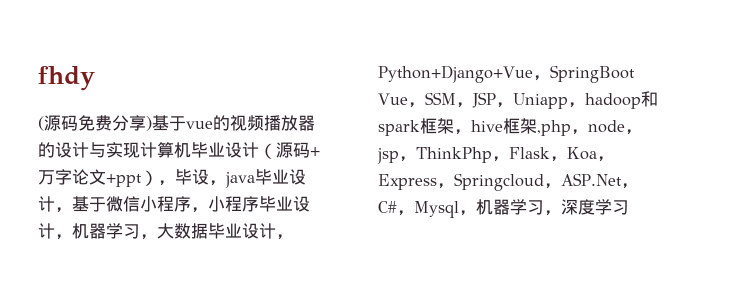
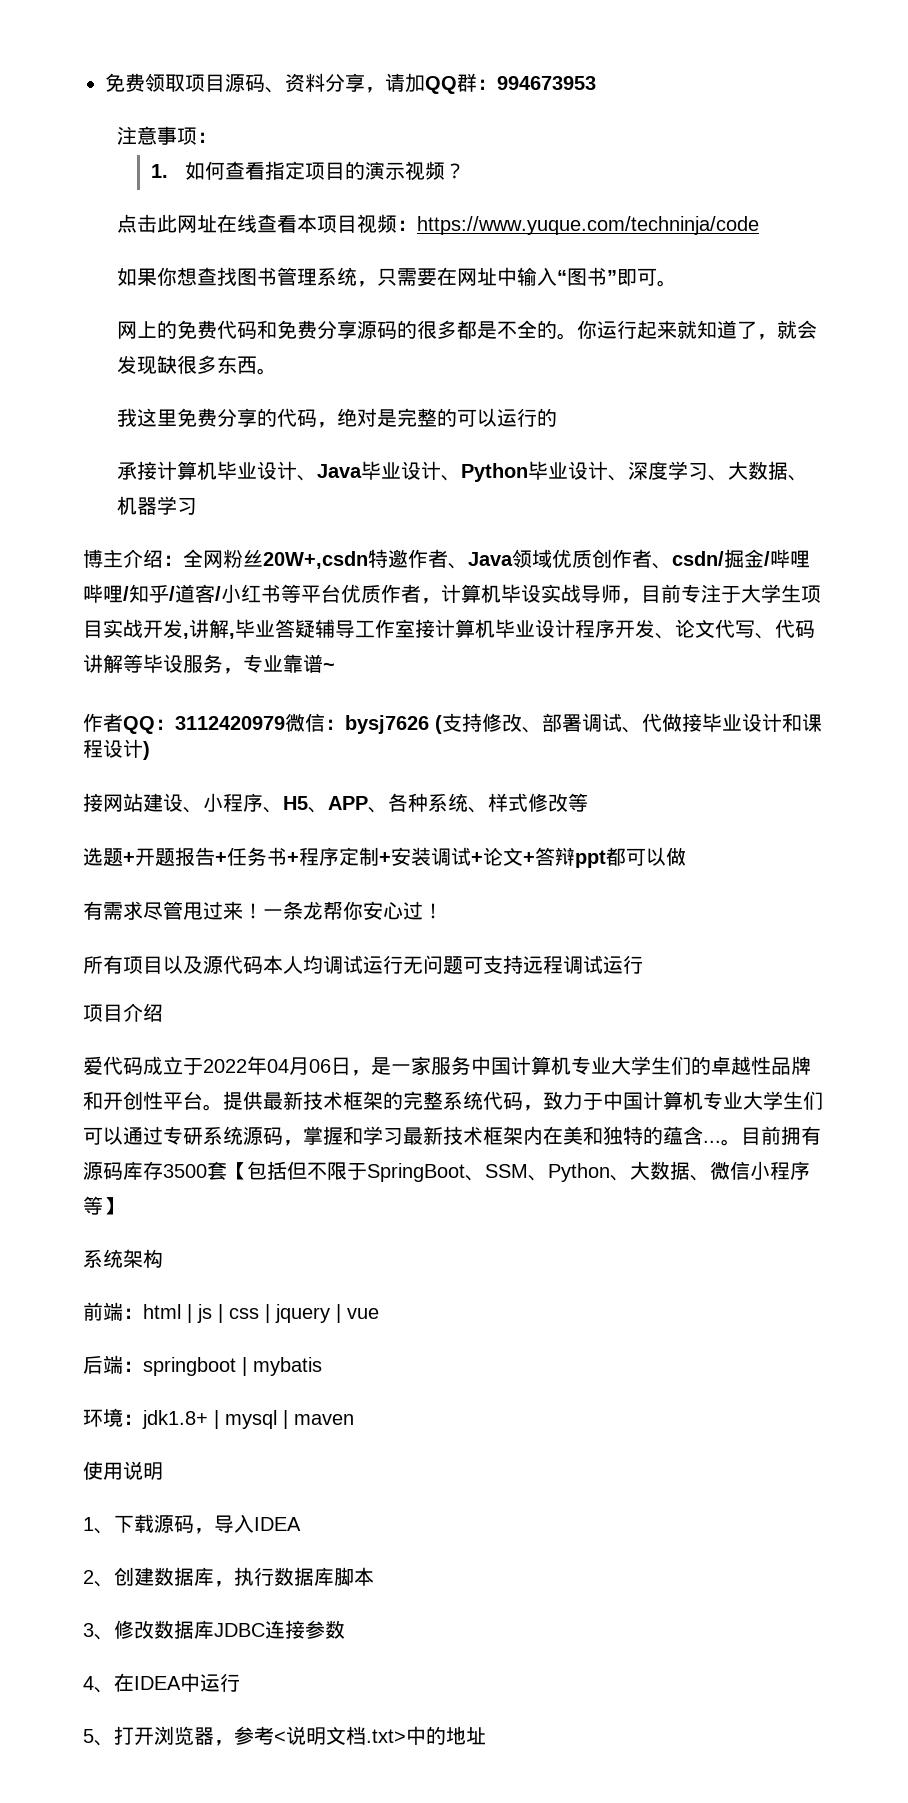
- fhdy
- (源码免费分享)基于vue的视频播放器的设计与实现计算机毕业设计（源码+万字论文+ppt），毕设，java毕业设计，基于微信小程序，小程序毕业设计，机器学习，大数据毕业设计，Python+Django+Vue，SpringBoot Vue，SSM，JSP，Uniapp，hadoop和spark框架，hive框架,php，node，jsp，ThinkPhp，Flask，Koa，Express，Springcloud，ASP.Net，C#，Mysql，机器学习，深度学习
+ 免费领取项目源码、资料分享，请加QQ群：994673953
+ 注意事项：
+ 1.如何查看指定项目的演示视频？
+ 点击此网址在线查看本项目视频：https://www.yuque.com/techninja/code
+ 如果你想查找图书管理系统，只需要在网址中输入“图书”即可。
+ 网上的免费代码和免费分享源码的很多都是不全的。你运行起来就知道了，就会发现缺很多东西。
+ 我这里免费分享的代码，绝对是完整的可以运行的
+ 承接计算机毕业设计、Java毕业设计、Python毕业设计、深度学习、大数据、机器学习
+ 博主介绍：全网粉丝20W+,csdn特邀作者、Java领域优质创作者、csdn/掘金/哔哩哔哩/知乎/道客/小红书等平台优质作者，计算机毕设实战导师，目前专注于大学生项目实战开发,讲解,毕业答疑辅导工作室接计算机毕业设计程序开发、论文代写、代码讲解等毕设服务，专业靠谱~
+ 作者QQ：3112420979微信：bysj7626 (支持修改、部署调试、代做接毕业设计和课程设计)
+ 接网站建设、小程序、H5、APP、各种系统、样式修改等
+ 选题+开题报告+任务书+程序定制+安装调试+论文+答辩ppt都可以做
+ 有需求尽管甩过来！一条龙帮你安心过！
+ 所有项目以及源代码本人均调试运行无问题可支持远程调试运行
+ 项目介绍
+ 爱代码成立于2022年04月06日，是一家服务中国计算机专业大学生们的卓越性品牌和开创性平台。提供最新技术框架的完整系统代码，致力于中国计算机专业大学生们可以通过专研系统源码，掌握和学习最新技术框架内在美和独特的蕴含...。目前拥有源码库存3500套【包括但不限于SpringBoot、SSM、Python、大数据、微信小程序等】
+ 系统架构
+ 前端：html | js | css | jquery | vue
+ 后端：springboot | mybatis
+ 环境：jdk1.8+ | mysql | maven
+ 使用说明
+ 1、下载源码，导入IDEA
+ 2、创建数据库，执行数据库脚本
+ 3、修改数据库JDBC连接参数
+ 4、在IDEA中运行
+ 5、打开浏览器，参考<说明文档.txt>中的地址

